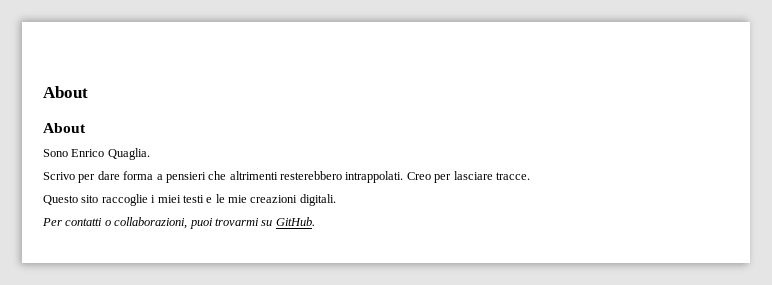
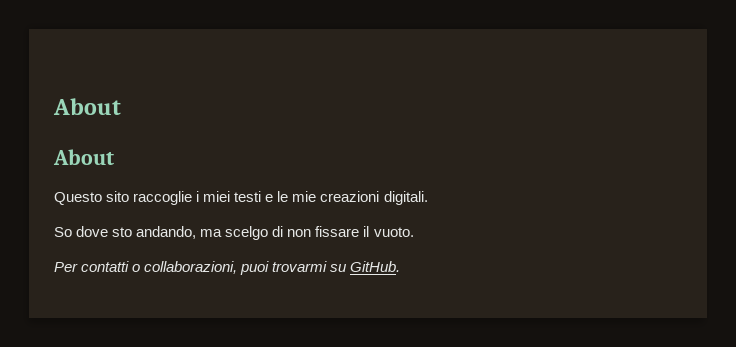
- Sono Enrico Quaglia.
- Scrivo per dare forma a pensieri che altrimenti resterebbero intrappolati. Creo per lasciare tracce.
+ So dove sto andando, ma scelgo di non fissare il vuoto.

